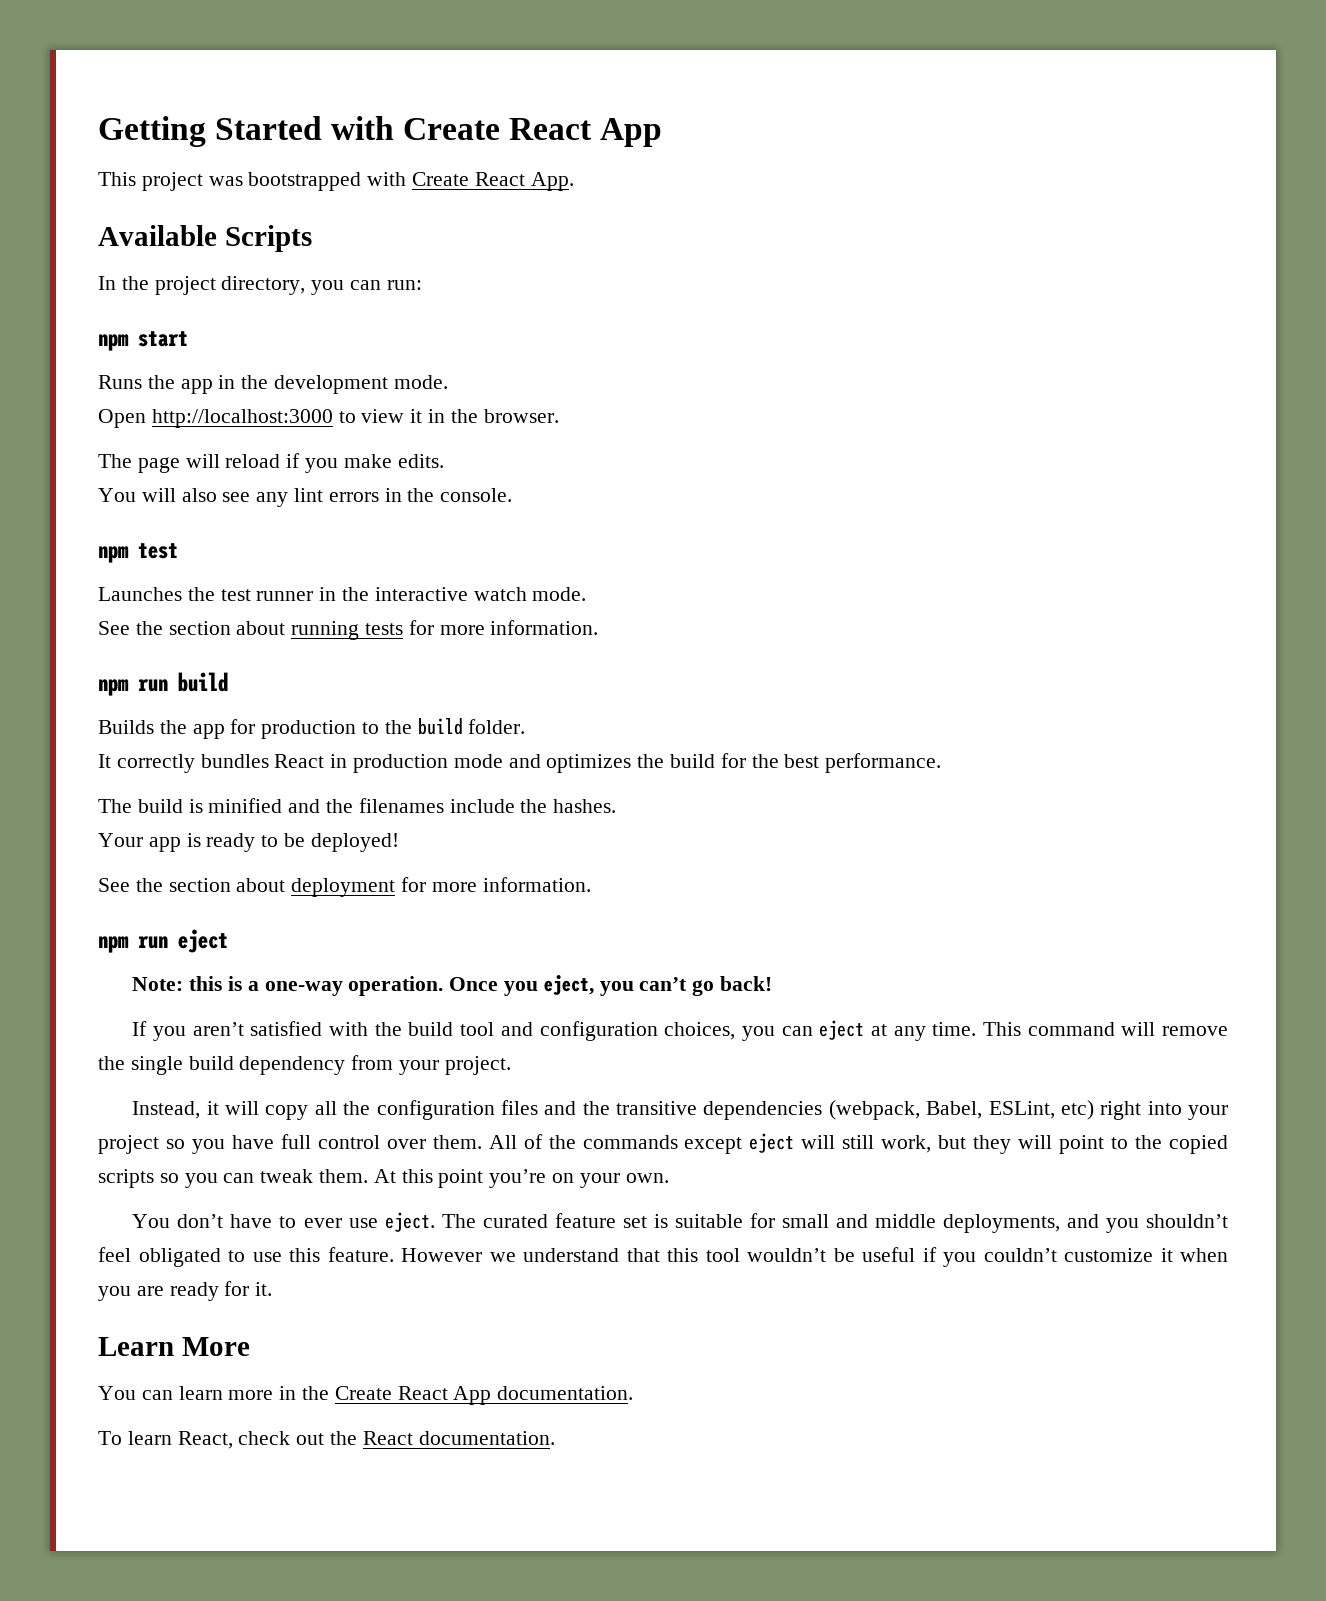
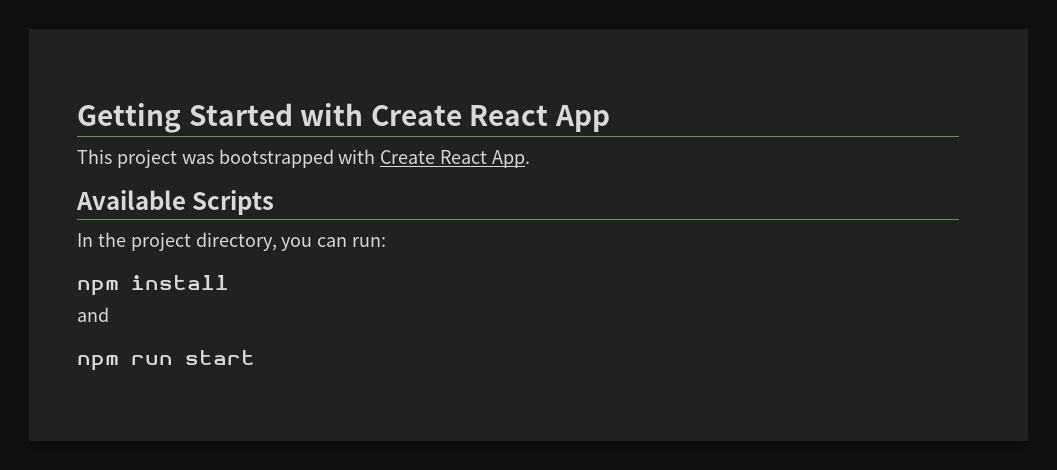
- npm start
- Runs the app in the development mode.
- Open http://localhost:3000 to view it in the browser.
- The page will reload if you make edits.
- You will also see any lint errors in the console.
- npm test
- Launches the test runner in the interactive watch mode.
- See the section about running tests for more information.
- npm run build
- Builds the app for production to the build folder.
- It correctly bundles React in production mode and optimizes the build for the best performance.
- The build is minified and the filenames include the hashes.
- Your app is ready to be deployed!
- See the section about deployment for more information.
- npm run eject
- Note: this is a one-way operation. Once you eject, you can’t go back!
- If you aren’t satisfied with the build tool and configuration choices, you can eject at any time. This command will remove the single build dependency from your project.
- Instead, it will copy all the configuration files and the transitive dependencies (webpack, Babel, ESLint, etc) right into your project so you have full control over them. All of the commands except eject will still work, but they will point to the copied scripts so you can tweak them. At this point you’re on your own.
- You don’t have to ever use eject. The curated feature set is suitable for small and middle deployments, and you shouldn’t feel obligated to use this feature. However we understand that this tool wouldn’t be useful if you couldn’t customize it when you are ready for it.
- Learn More
- You can learn more in the Create React App documentation.
- To learn React, check out the React documentation.
+ npm install
+ and
+ npm run start

